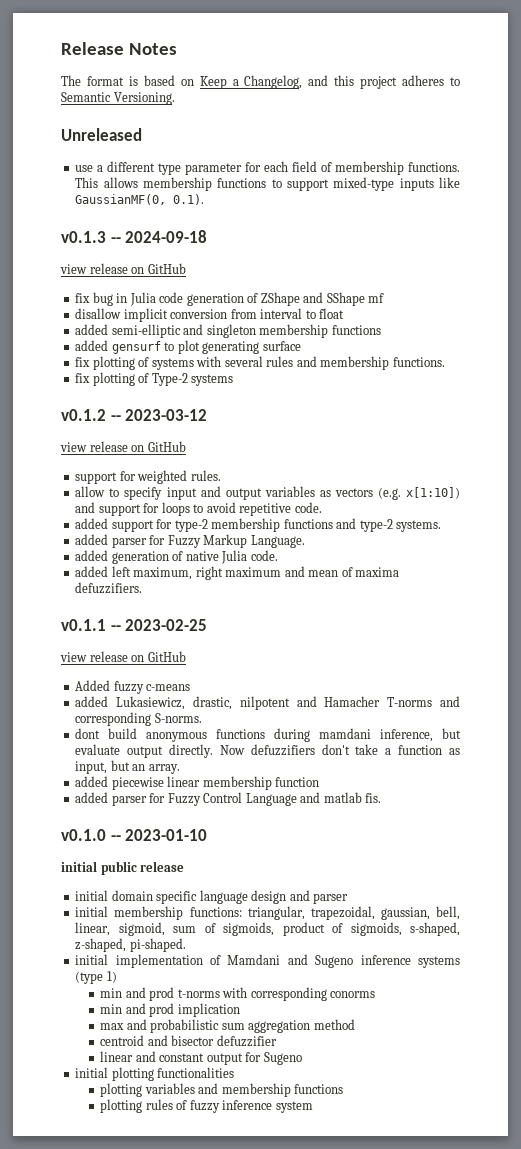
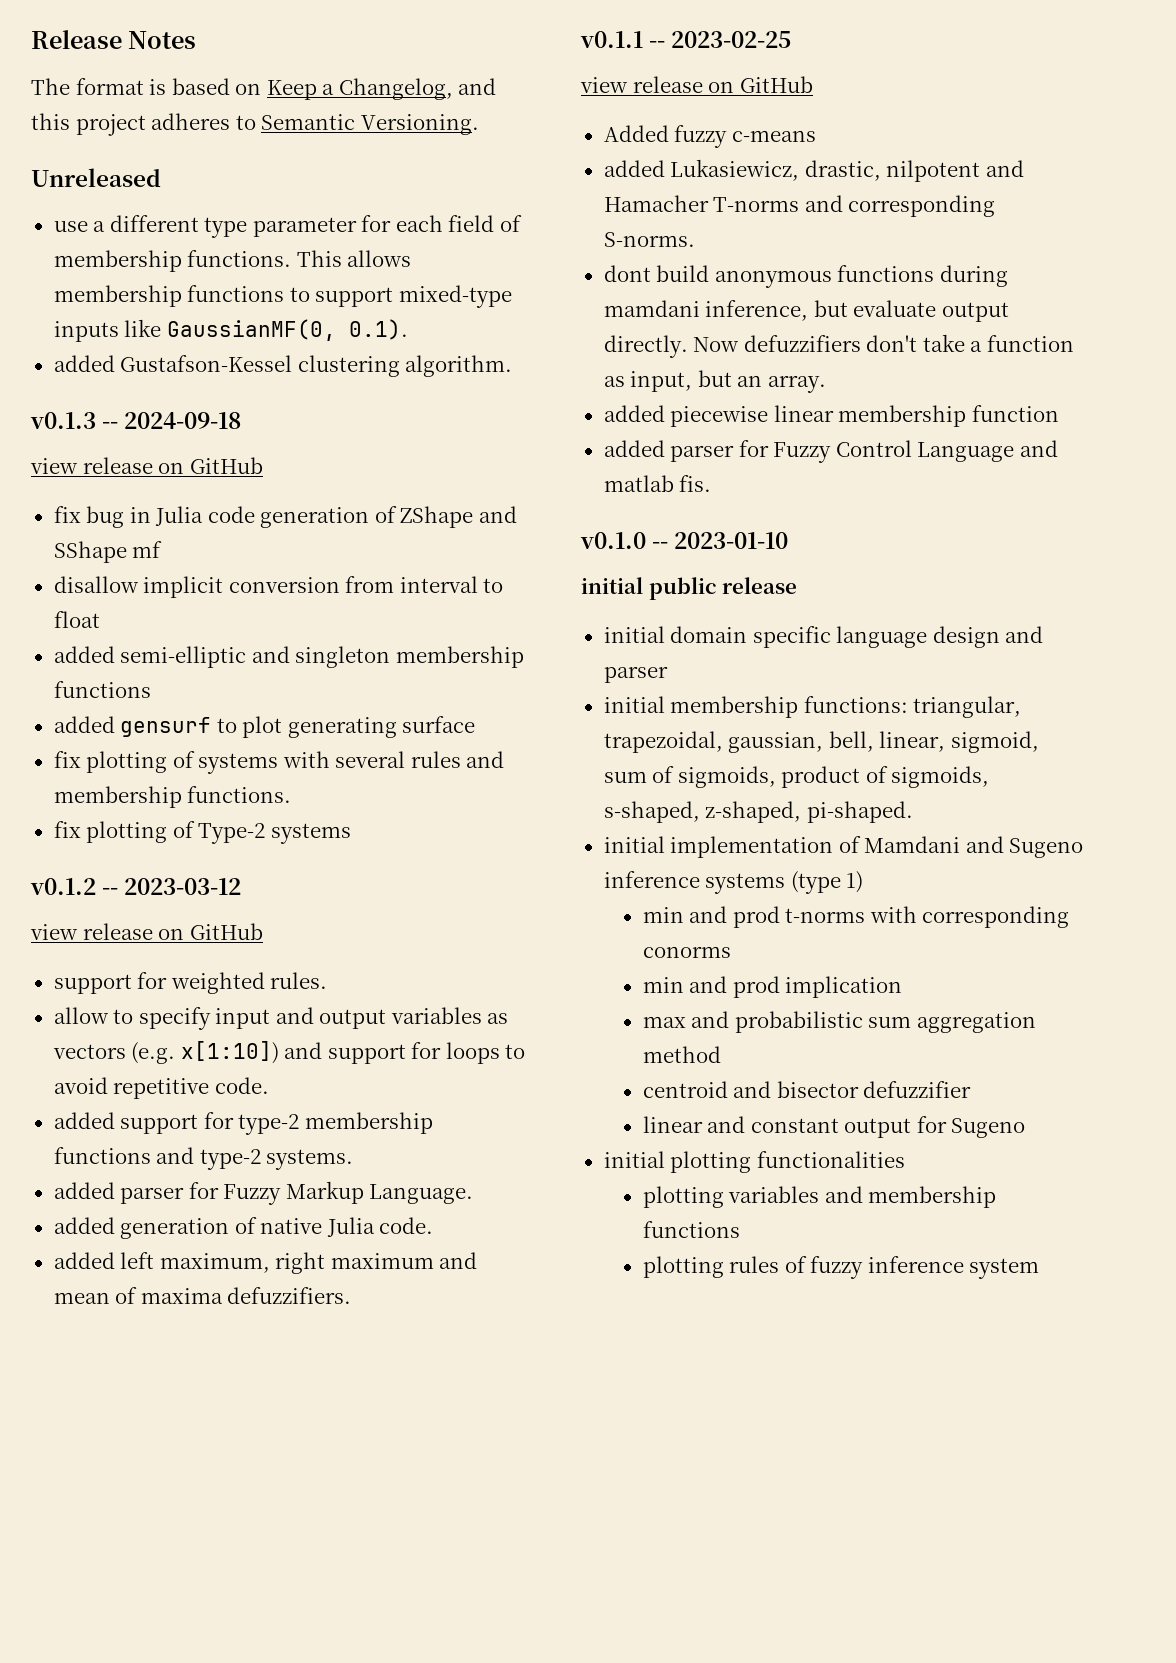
+ added Gustafson-Kessel clustering algorithm.

